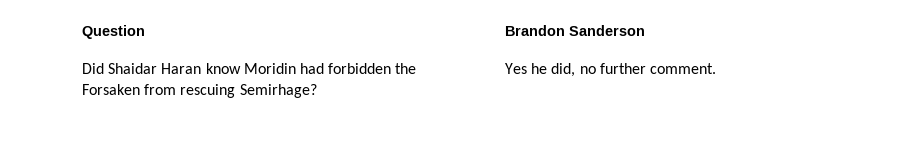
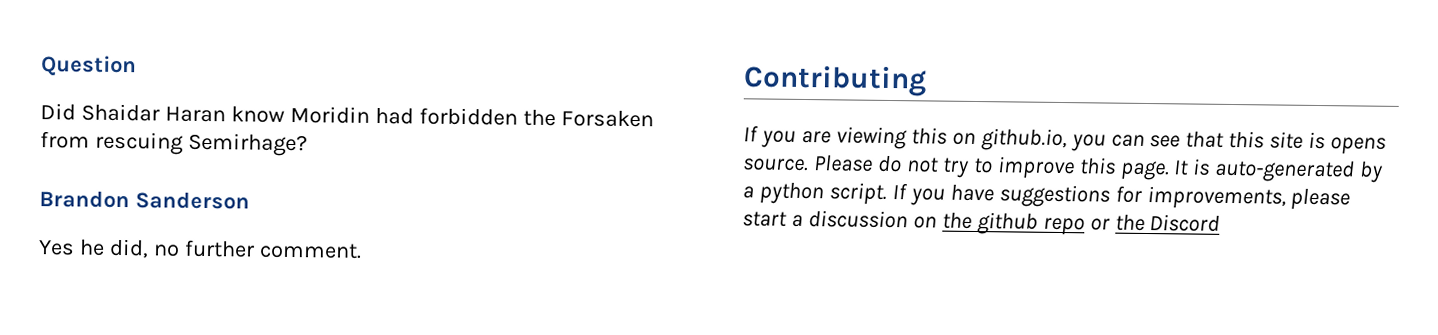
+ Contributing
+ If you are viewing this on github.io, you can see that this site is opens source. Please do not try to improve this page. It is auto-generated by a python script. If you have suggestions for improvements, please start a discussion on the github repo or the Discord

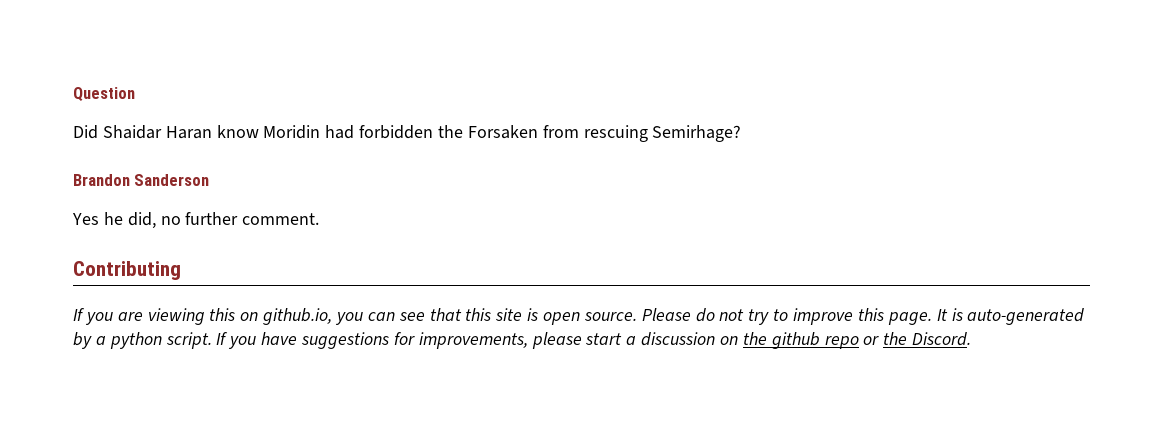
- If you are viewing this on github.io, you can see that this site is opens source.
+ If you are viewing this on github.io, you can see that this site is open source.
- If you have suggestions for improvements, please start a discussion on the github repo or the Discord
+ If you have suggestions for improvements, please start a discussion on the github repo or the Discord.

